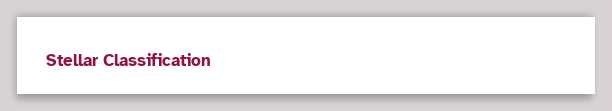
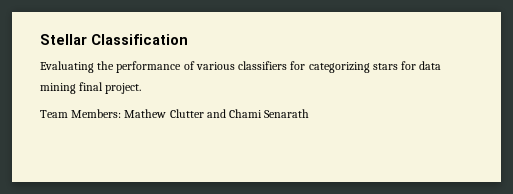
+ Evaluating the performance of various classifiers for categorizing stars for data mining final project.
+ Team Members: Mathew Clutter and Chami Senarath

